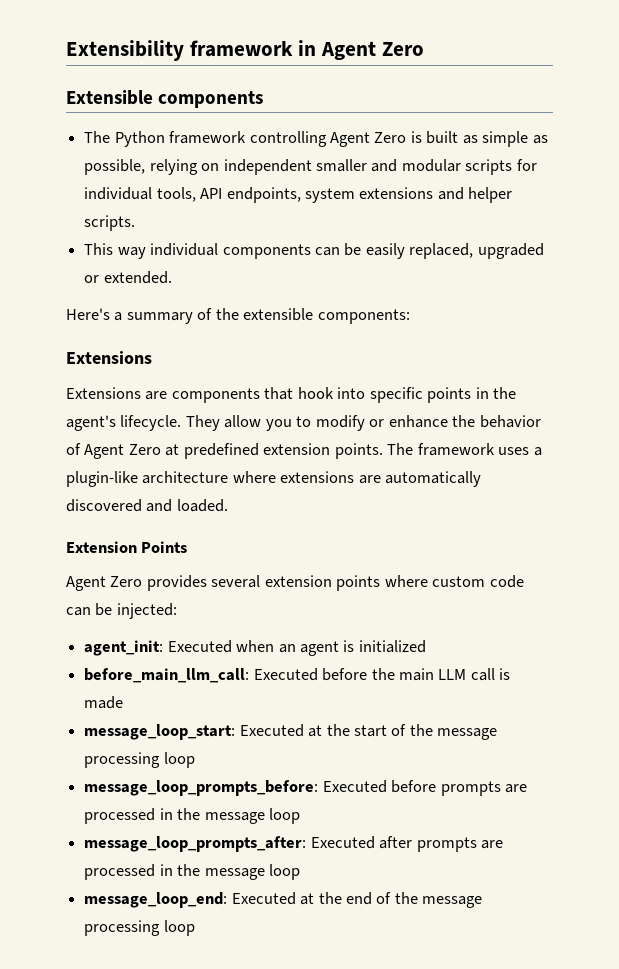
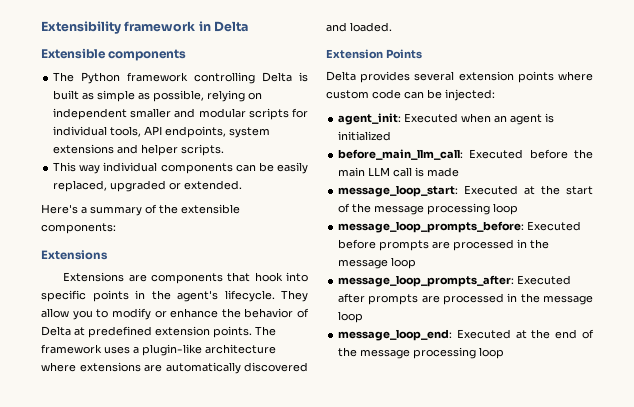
- Extensibility framework in Agent Zero
+ Extensibility framework in Delta
- The Python framework controlling Agent Zero is built as simple as possible, relying on independent smaller and modular scripts for individual tools, API endpoints, system extensions and helper scripts.
+ The Python framework controlling Delta is built as simple as possible, relying on independent smaller and modular scripts for individual tools, API endpoints, system extensions and helper scripts.
- They allow you to modify or enhance the behavior of Agent Zero at predefined extension points.
+ They allow you to modify or enhance the behavior of Delta at predefined extension points.
- Agent Zero provides several extension points where custom code can be injected:
+ Delta provides several extension points where custom code can be injected:

